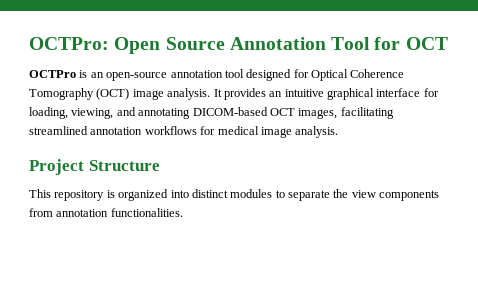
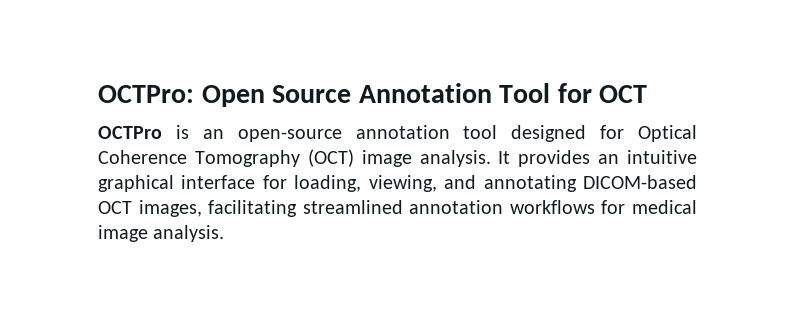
- Project Structure
- This repository is organized into distinct modules to separate the view components from annotation functionalities.

